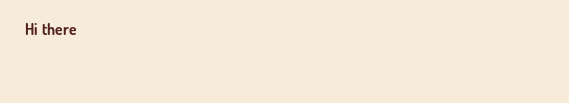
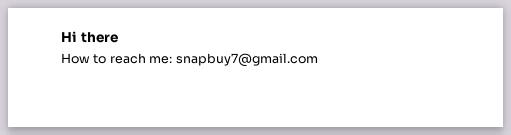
+ How to reach me: snapbuy7@gmail.com

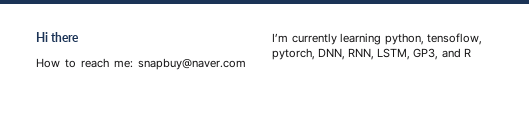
- How to reach me: snapbuy7@gmail.com
+ How to reach me: snapbuy@naver.com I’m currently learning python, tensoflow, pytorch, DNN, RNN, LSTM, GP3, and R

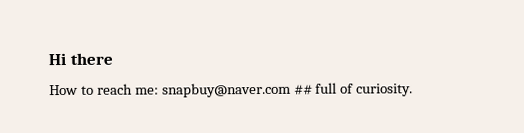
- How to reach me: snapbuy@naver.com I’m currently learning python, tensoflow, pytorch, DNN, RNN, LSTM, GP3, and R
+ How to reach me: snapbuy@naver.com ## full of curiosity.

